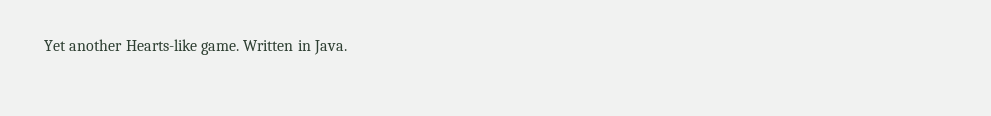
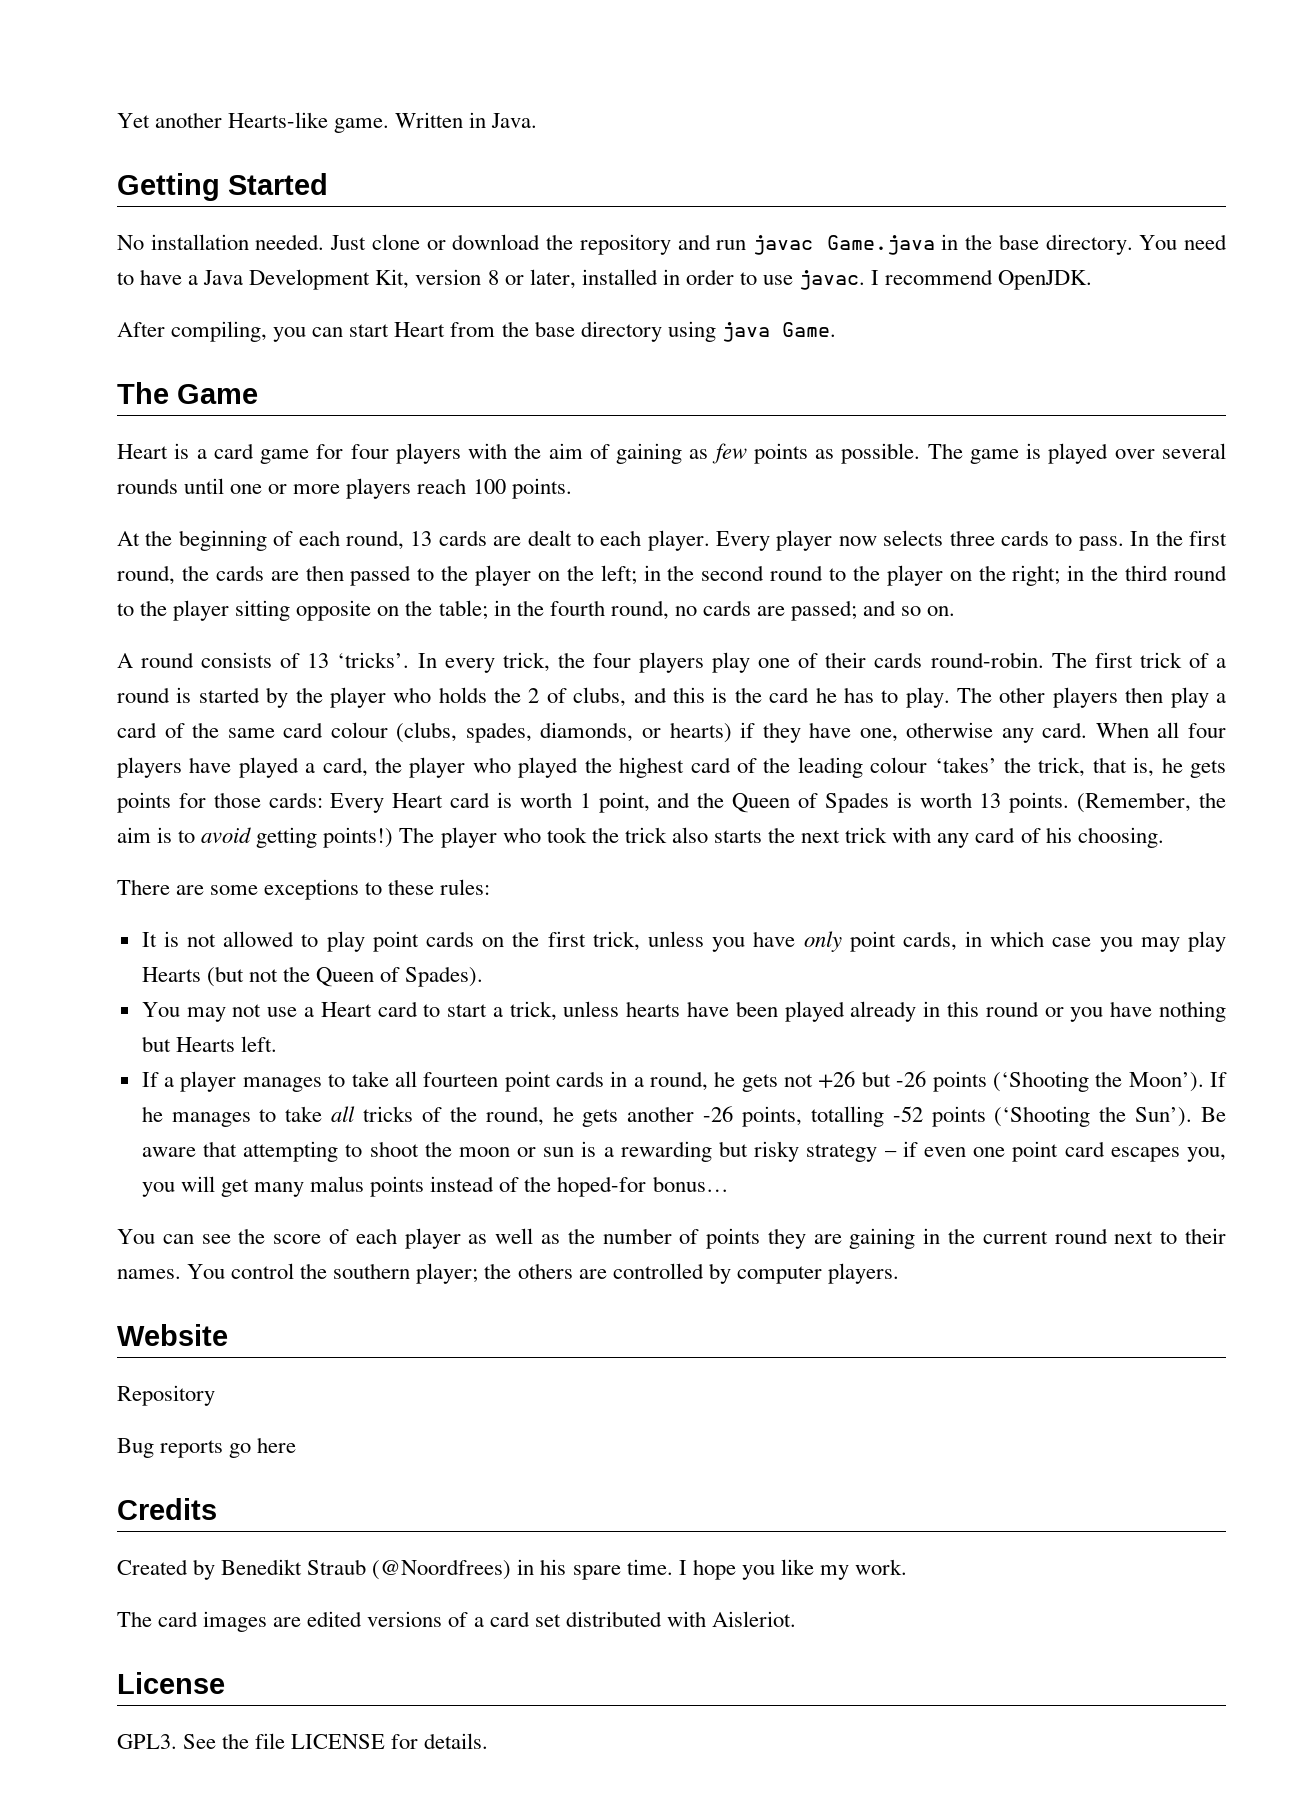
+ Getting Started
+ No installation needed. Just clone or download the repository and run javac Game.java in the base directory. You need to have a Java Development Kit, version 8 or later, installed in order to use javac. I recommend OpenJDK.
+ After compiling, you can start Heart from the base directory using java Game.
+ The Game
+ Heart is a card game for four players with the aim of gaining as few points as possible. The game is played over several rounds until one or more players reach 100 points.
+ At the beginning of each round, 13 cards are dealt to each player. Every player now selects three cards to pass. In the first round, the cards are then passed to the player on the left; in the second round to the player on the right; in the third round to the player sitting opposite on the table; in the fourth round, no cards are passed; and so on.
+ A round consists of 13 ‘tricks’. In every trick, the four players play one of their cards round-robin. The first trick of a round is started by the player who holds the 2 of clubs, and this is the card he has to play. The other players then play a card of the same card colour (clubs, spades, diamonds, or hearts) if they have one, otherwise any card. When all four players have played a card, the player who played the highest card of the leading colour ‘takes’ the trick, that is, he gets points for those cards: Every Heart card is worth 1 point, and the Queen of Spades is worth 13 points. (Remember, the aim is to avoid getting points!) The player who took the trick also starts the next trick with any card of his choosing.
+ There are some exceptions to these rules:
+ It is not allowed to play point cards on the first trick, unless you have only point cards, in which case you may play Hearts (but not the Queen of Spades).
+ You may not use a Heart card to start a trick, unless hearts have been played already in this round or you have nothing but Hearts left.
+ If a player manages to take all fourteen point cards in a round, he gets not +26 but -26 points (‘Shooting the Moon’). If he manages to take all tricks of the round, he gets another -26 points, totalling -52 points (‘Shooting the Sun’). Be aware that attempting to shoot the moon or sun is a rewarding but risky strategy – if even one point card escapes you, you will get many malus points instead of the hoped-for bonus…
+ You can see the score of each player as well as the number of points they are gaining in the current round next to their names. You control the southern player; the others are controlled by computer players.
+ Website
+ Repository
+ Bug reports go here
+ Credits
+ Created by Benedikt Straub (@Noordfrees) in his spare time. I hope you like my work.
+ The card images are edited versions of a card set distributed with Aisleriot.
+ License
+ GPL3. See the file LICENSE for details.

